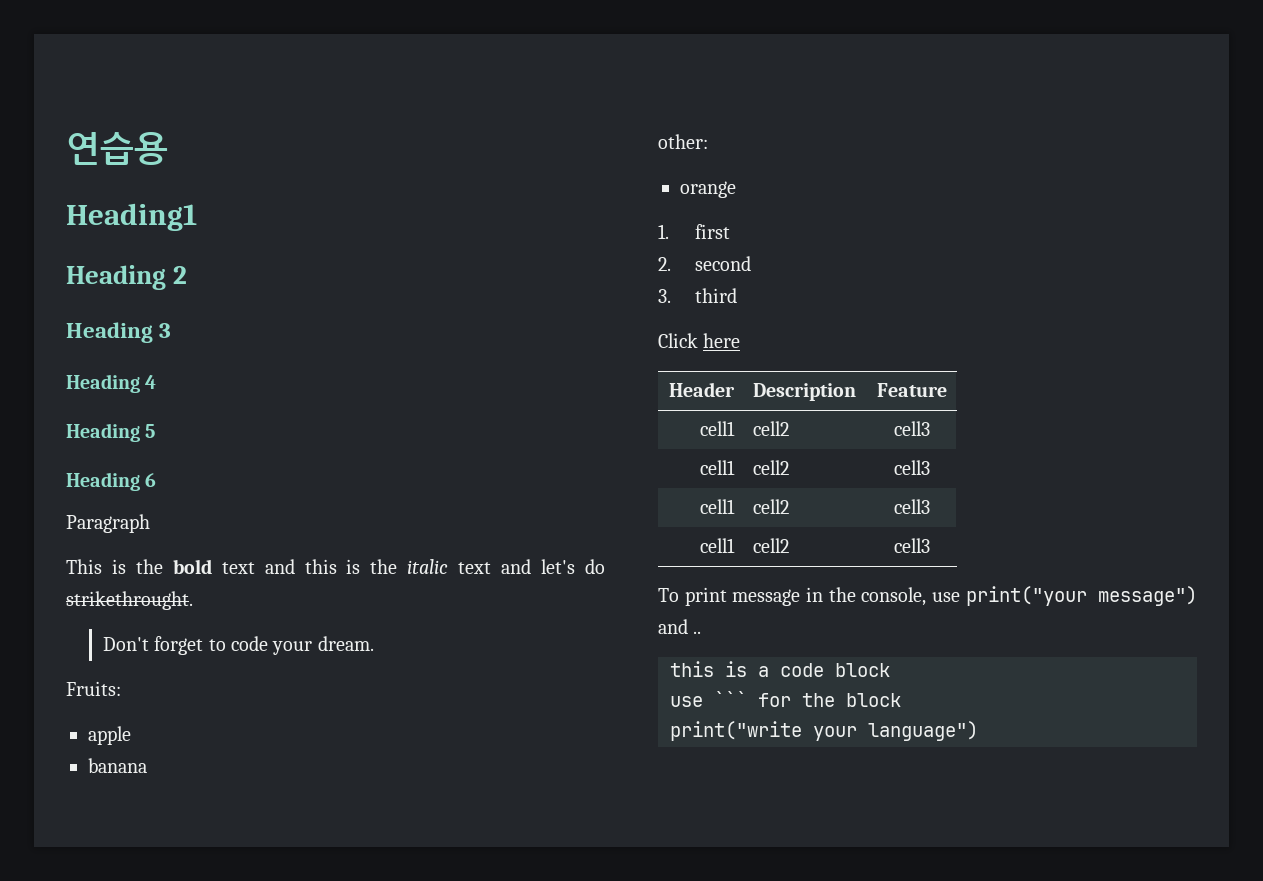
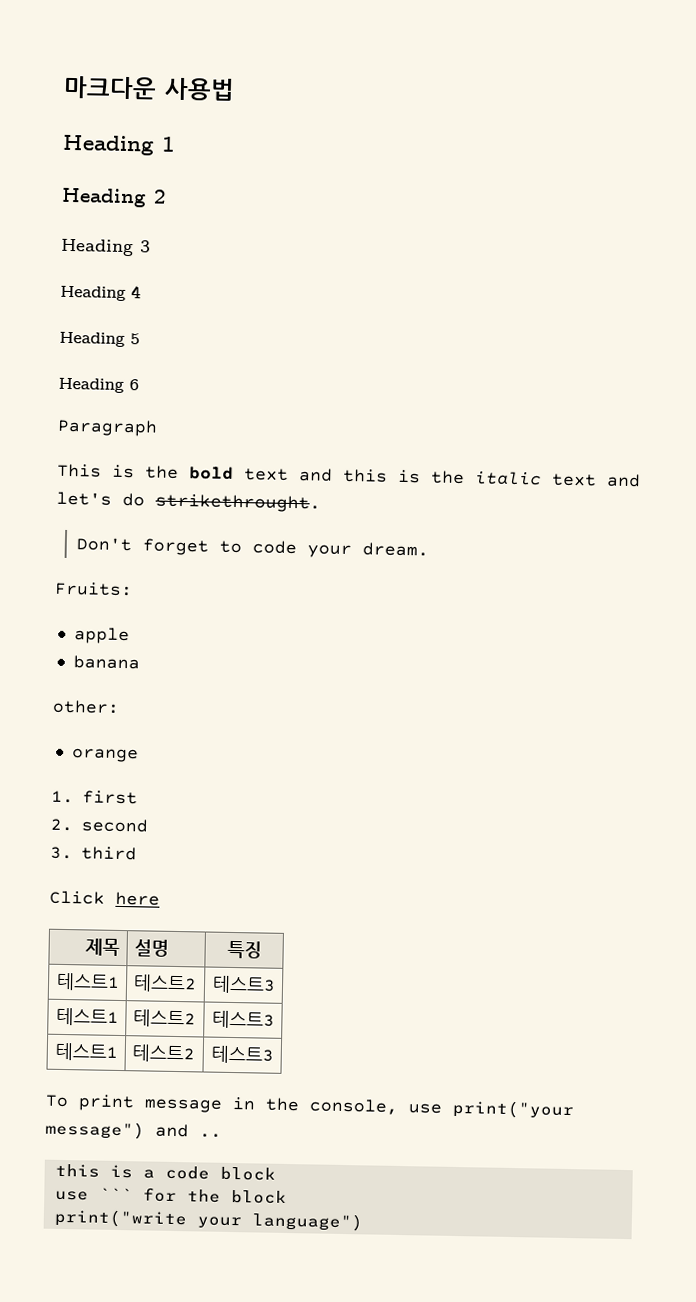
- 연습용
- Heading1
+ 마크다운 사용법
+ Heading 1
- Header | Description | Feature
- cell1 | cell2 | cell3
- cell1 | cell2 | cell3
- cell1 | cell2 | cell3
- cell1 | cell2 | cell3
+ 제목 | 설명 | 특징
+ 테스트1 | 테스트2 | 테스트3
+ 테스트1 | 테스트2 | 테스트3
+ 테스트1 | 테스트2 | 테스트3

